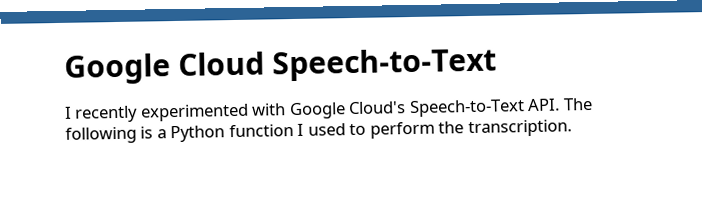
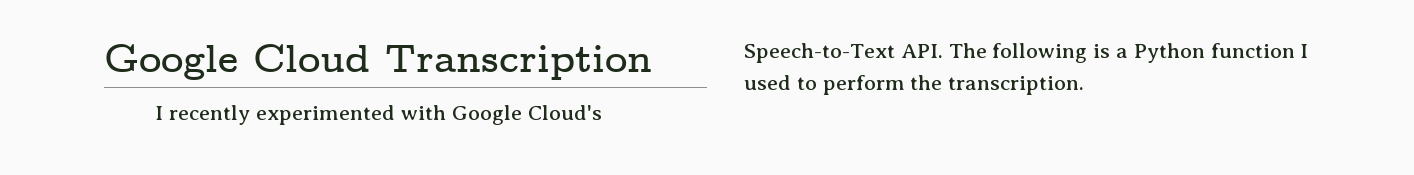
- Google Cloud Speech-to-Text
+ Google Cloud Transcription

